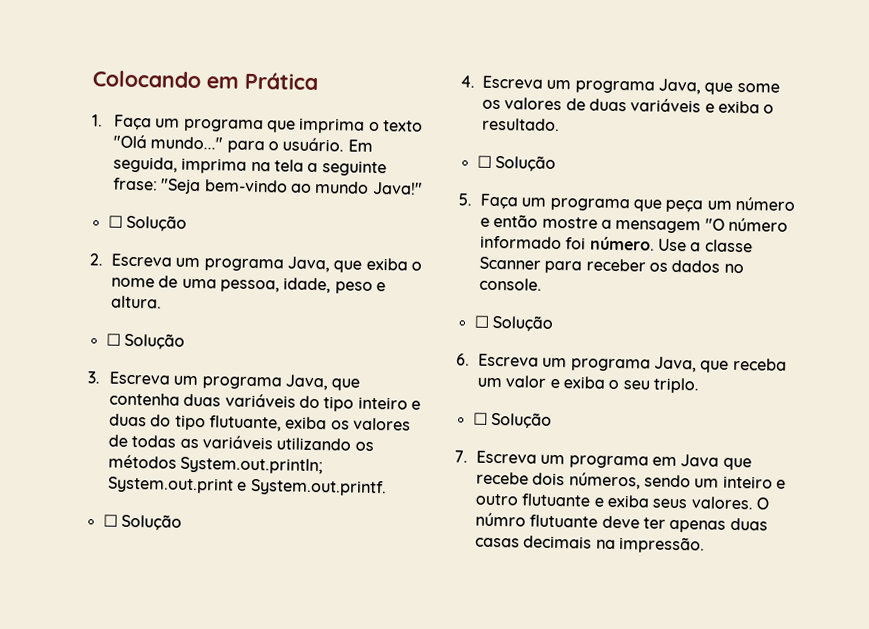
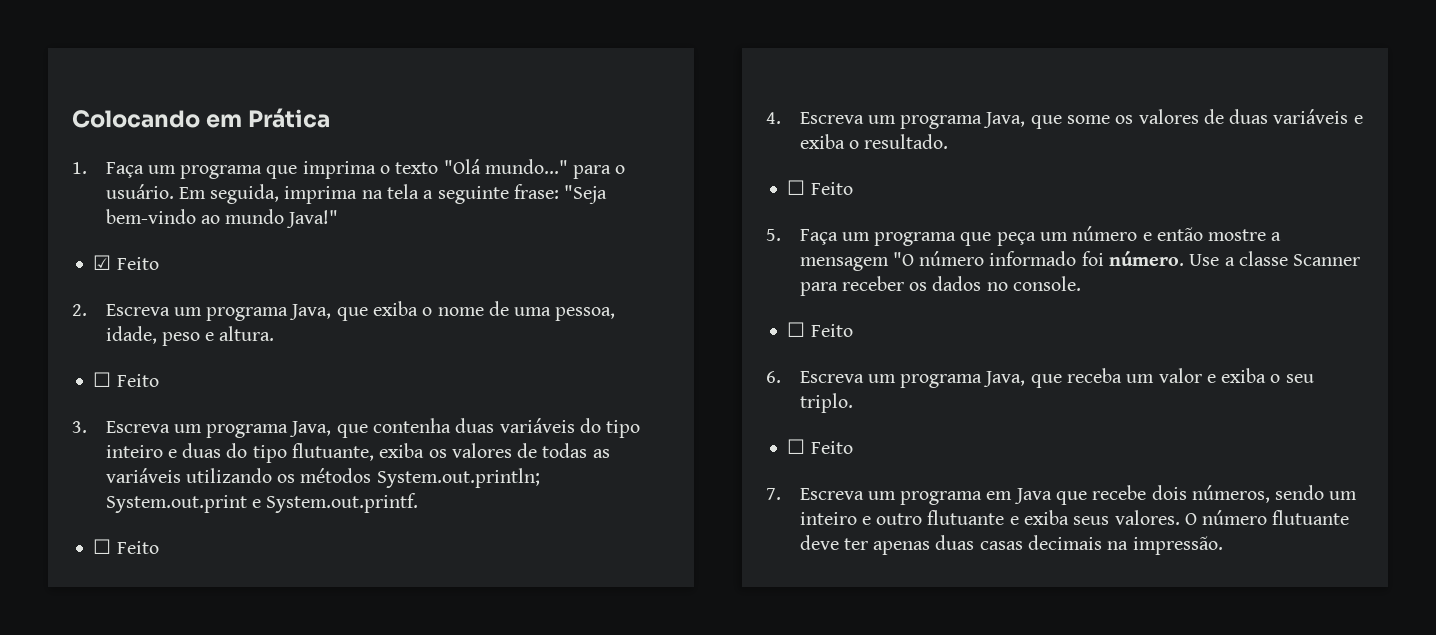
  Em seguida, imprima na tela a seguinte frase: "Seja bem-vindo ao mundo Java!"
- ☐ Solução
+ ☑ Feito
  2. Escreva um programa Java, que exiba o nome de uma pessoa, idade, peso e altura.
- ☐ Solução
+ ☐ Feito
  3. Escreva um programa Java, que contenha duas variáveis do tipo inteiro e duas do tipo flutuante, exiba os valores de todas as variáveis utilizando os métodos System.out.println; System.out.print e System.out.printf.
- ☐ Solução
+ ☐ Feito
  4. Escreva um programa Java, que some os valores de duas variáveis e exiba o resultado.
- ☐ Solução
+ ☐ Feito
  Use a classe Scanner para receber os dados no console.
- ☐ Solução
+ ☐ Feito
  6. Escreva um programa Java, que receba um valor e exiba o seu triplo.
- ☐ Solução
+ ☐ Feito
- O númro flutuante deve ter apenas duas casas decimais na impressão.
+ O número flutuante deve ter apenas duas casas decimais na impressão.

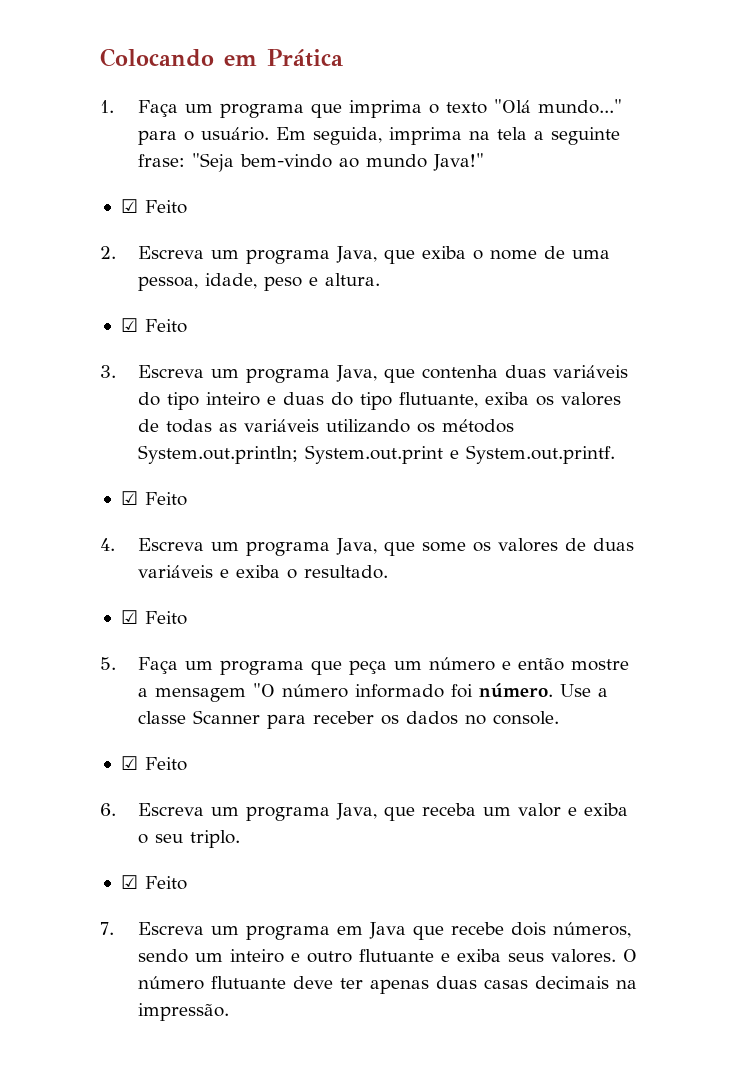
  2. Escreva um programa Java, que exiba o nome de uma pessoa, idade, peso e altura.
- ☐ Feito
+ ☑ Feito
  3. Escreva um programa Java, que contenha duas variáveis do tipo inteiro e duas do tipo flutuante, exiba os valores de todas as variáveis utilizando os métodos System.out.println; System.out.print e System.out.printf.
- ☐ Feito
+ ☑ Feito
  4. Escreva um programa Java, que some os valores de duas variáveis e exiba o resultado.
- ☐ Feito
+ ☑ Feito
  Use a classe Scanner para receber os dados no console.
- ☐ Feito
+ ☑ Feito
  6. Escreva um programa Java, que receba um valor e exiba o seu triplo.
- ☐ Feito
+ ☑ Feito

